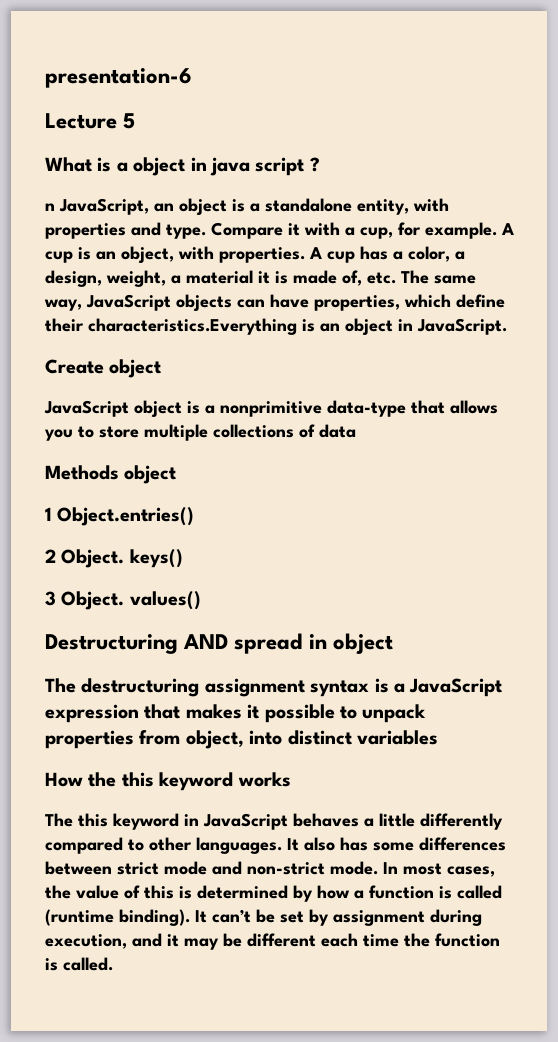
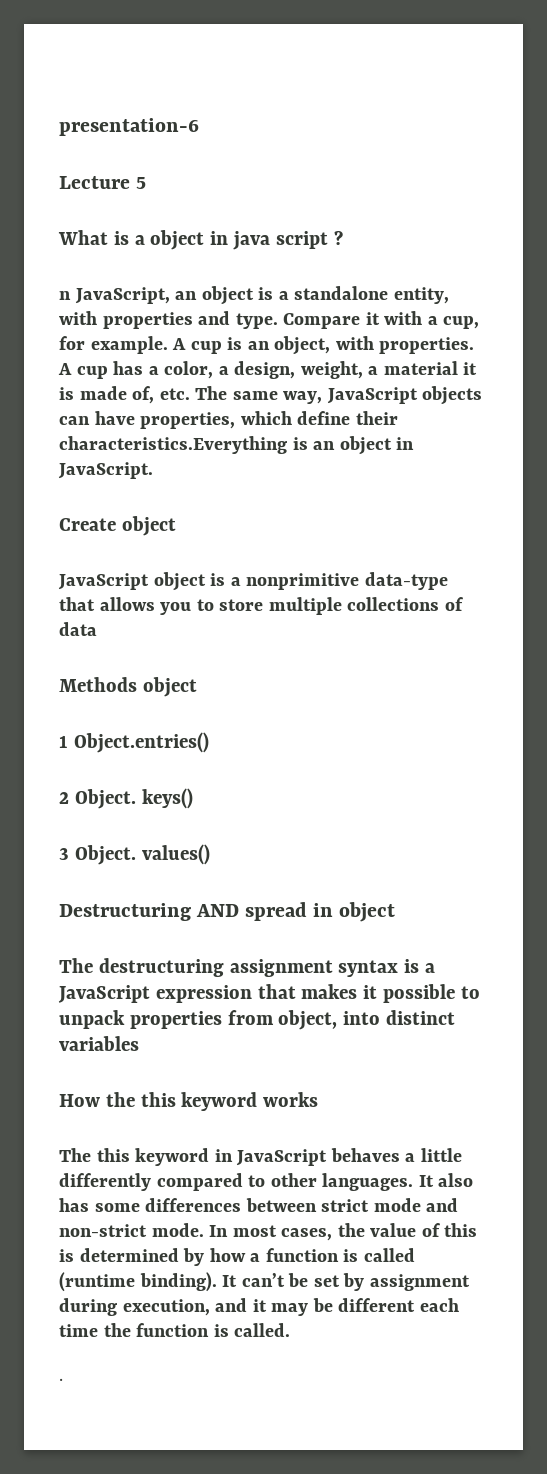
+ .

